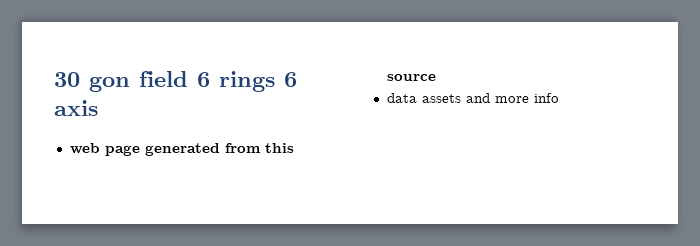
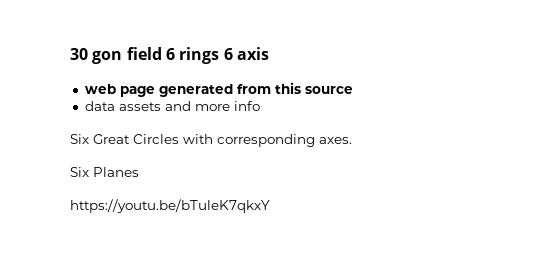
+ Six Great Circles with corresponding axes.
+ Six Planes
+ https://youtu.be/bTuleK7qkxY

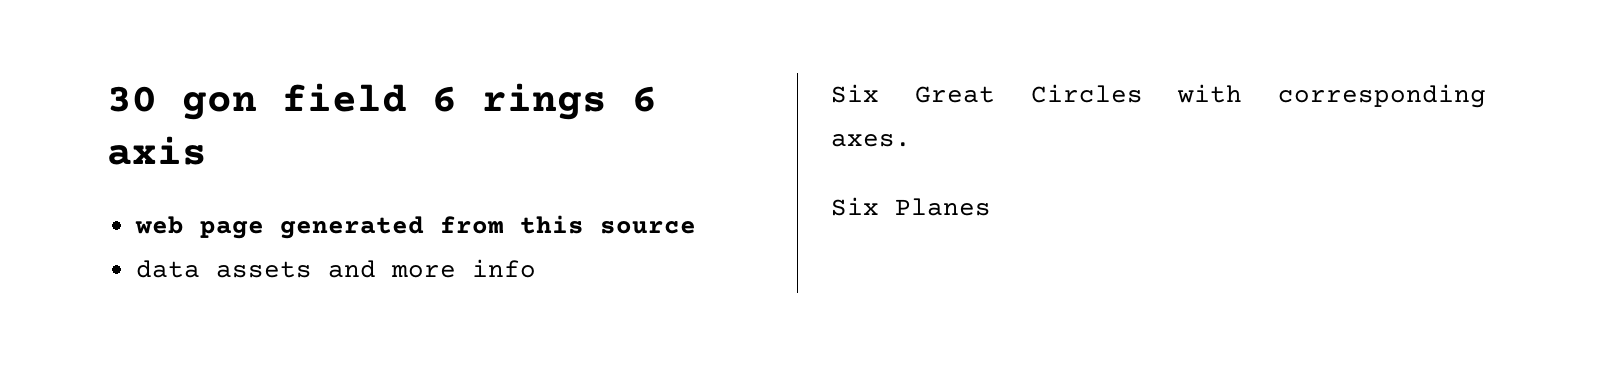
- https://youtu.be/bTuleK7qkxY

